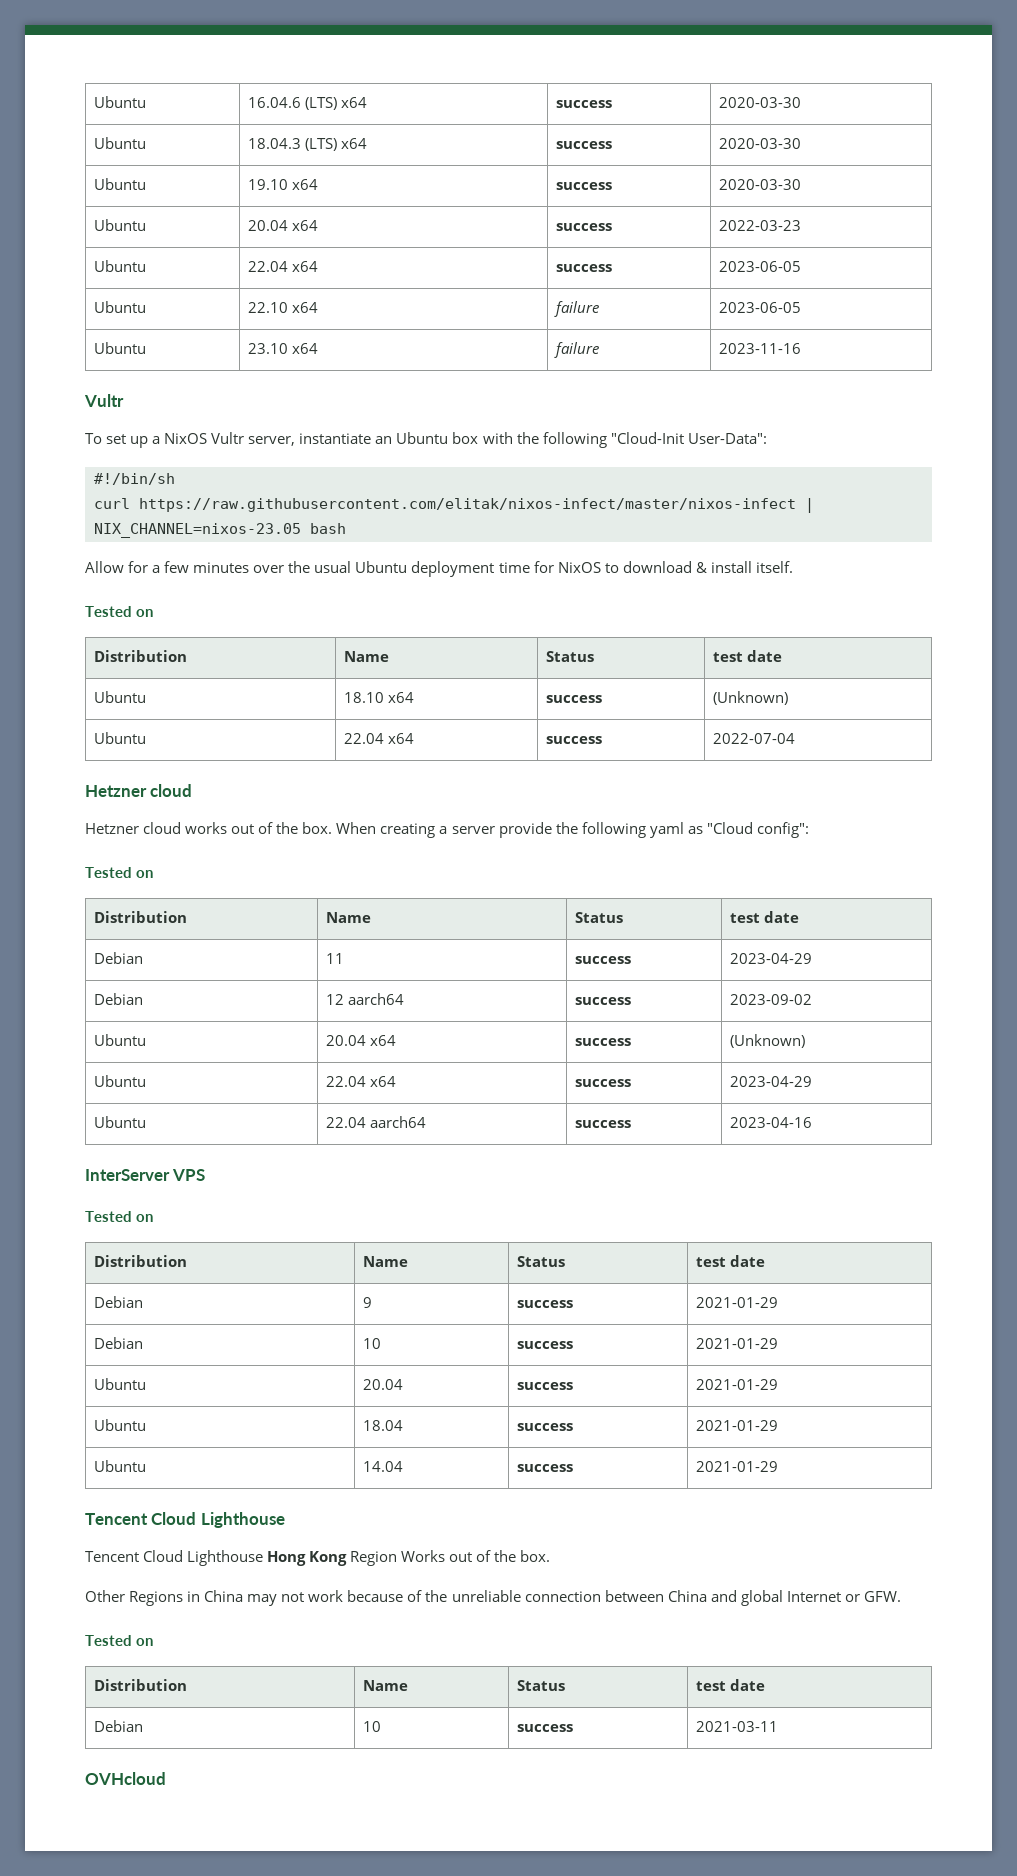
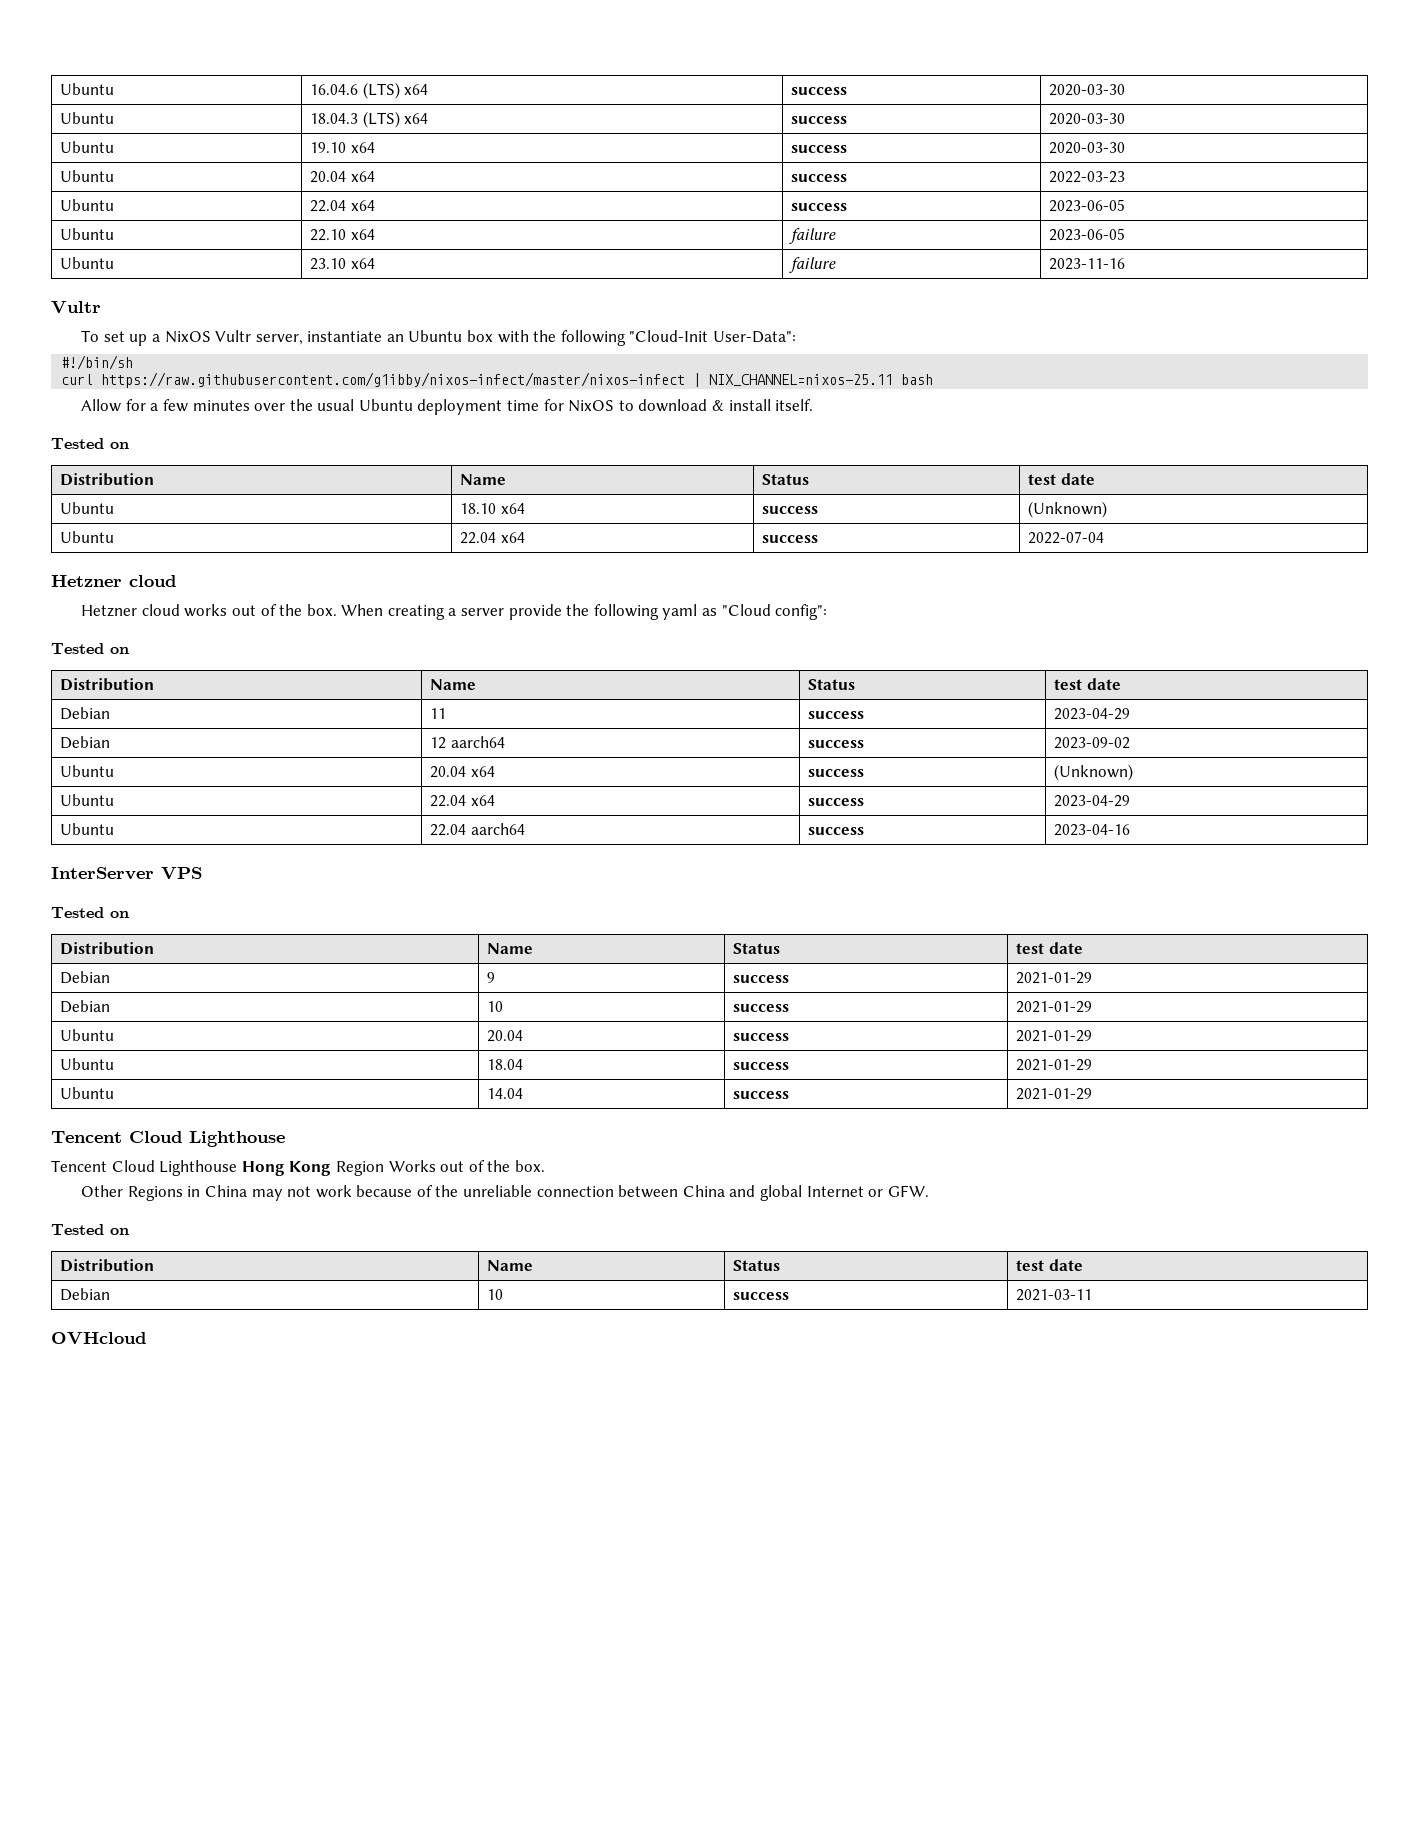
- curl https://raw.githubusercontent.com/elitak/nixos-infect/master/nixos-infect | NIX_CHANNEL=nixos-23.05 bash
+ curl https://raw.githubusercontent.com/g1ibby/nixos-infect/master/nixos-infect | NIX_CHANNEL=nixos-25.11 bash

